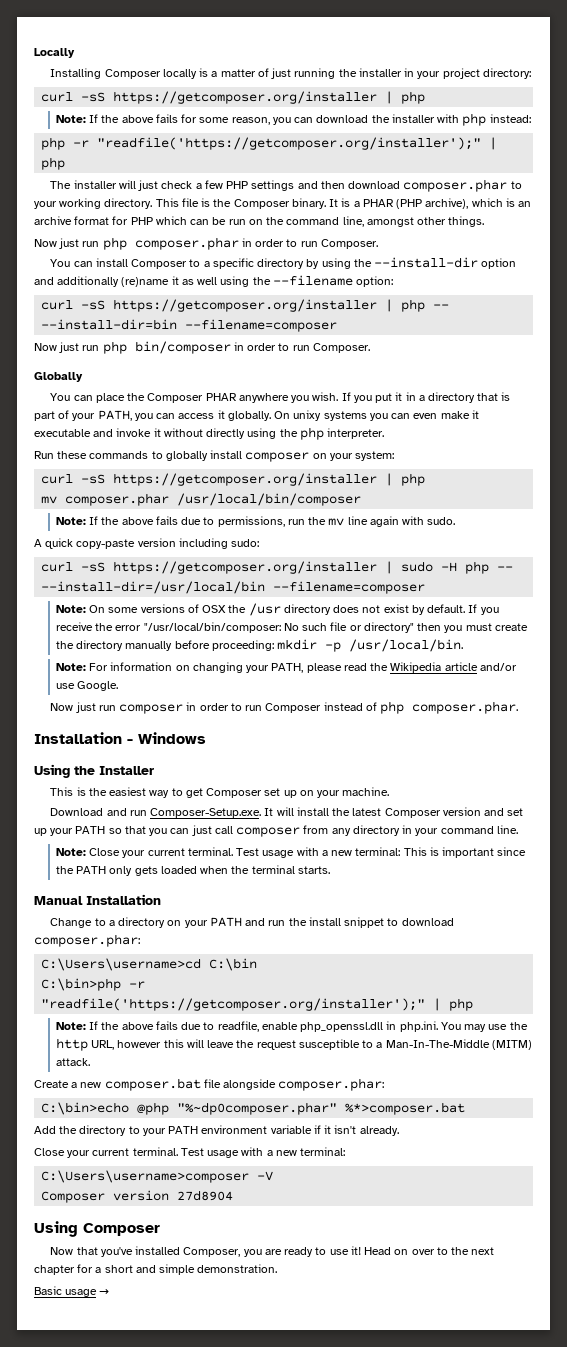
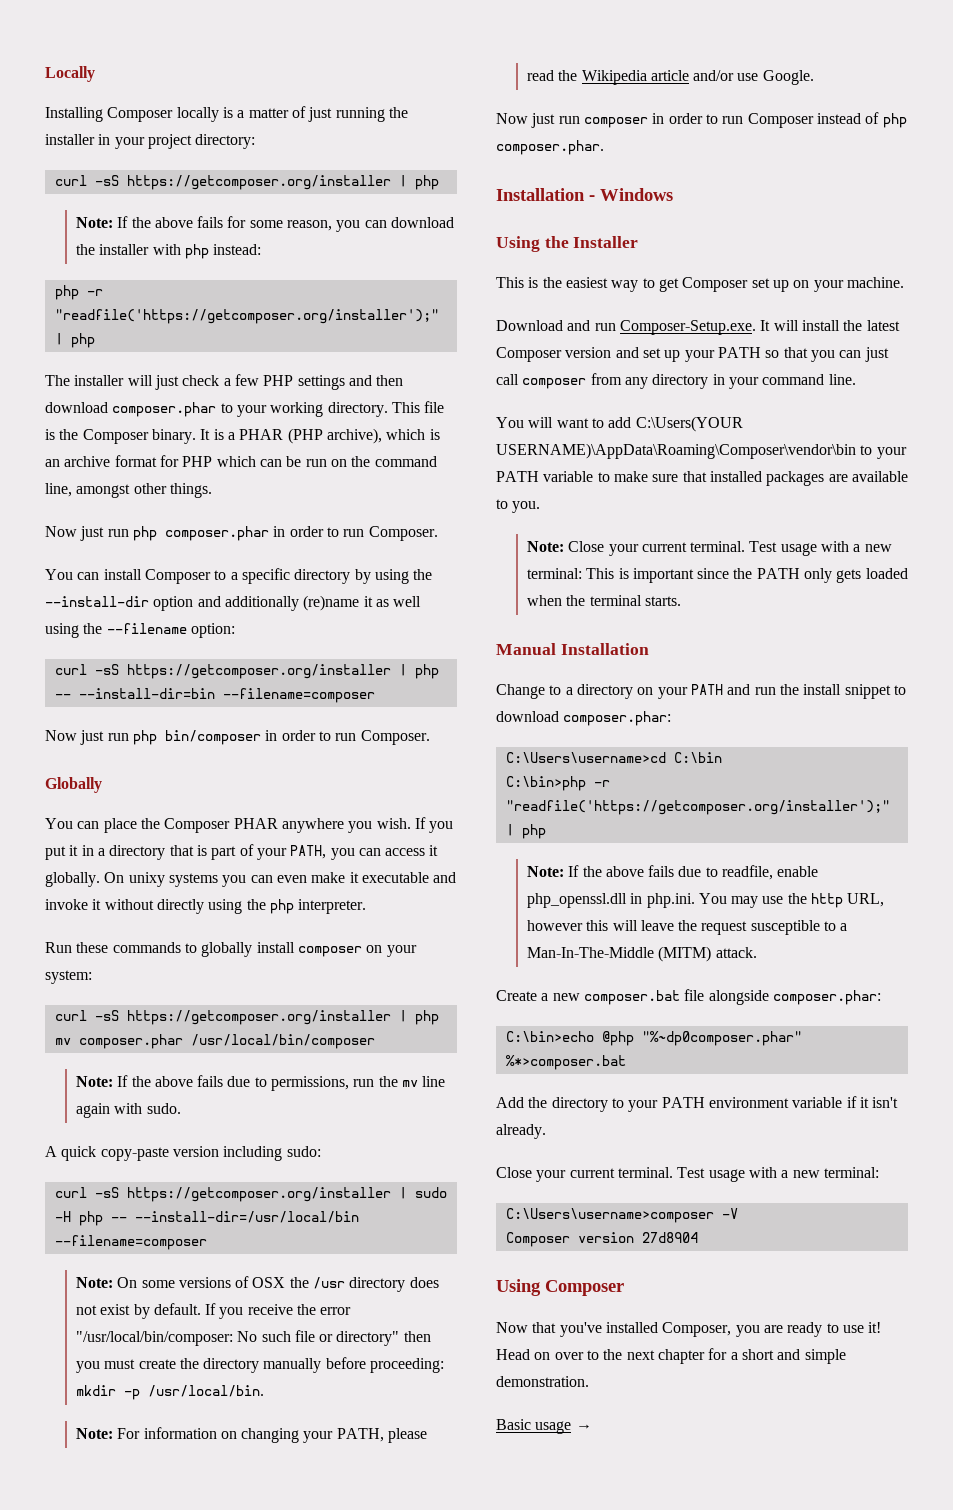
+ You will want to add C:\Users(YOUR USERNAME)\AppData\Roaming\Composer\vendor\bin to your PATH variable to make sure that installed packages are available to you.

